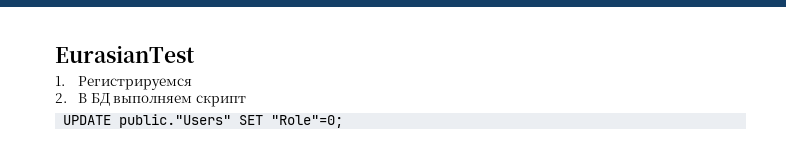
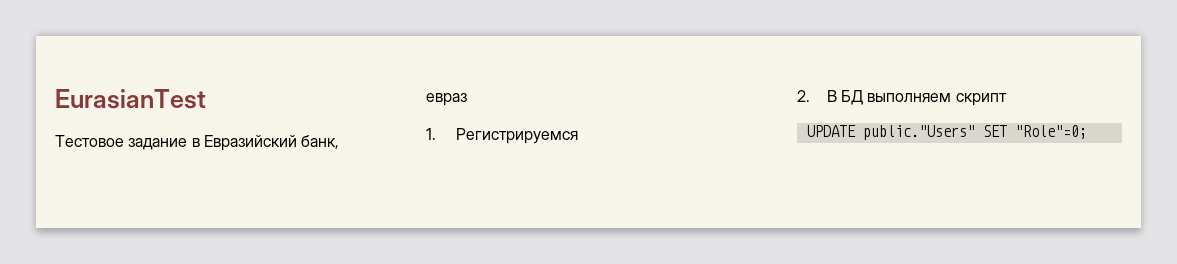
+ Тестовое задание в Евразийский банк, евраз

